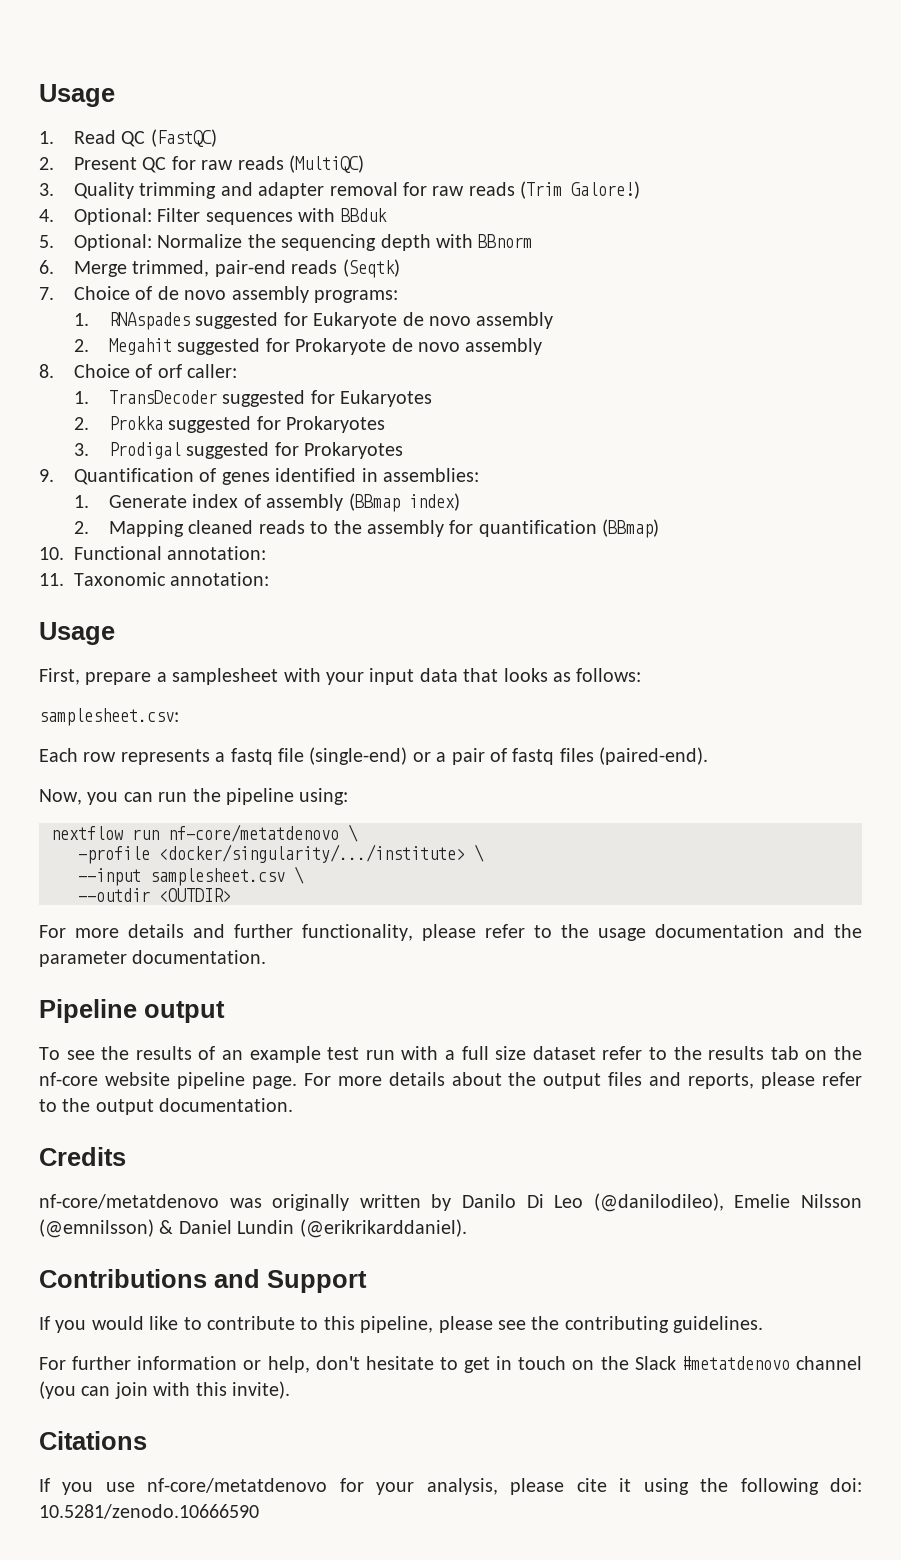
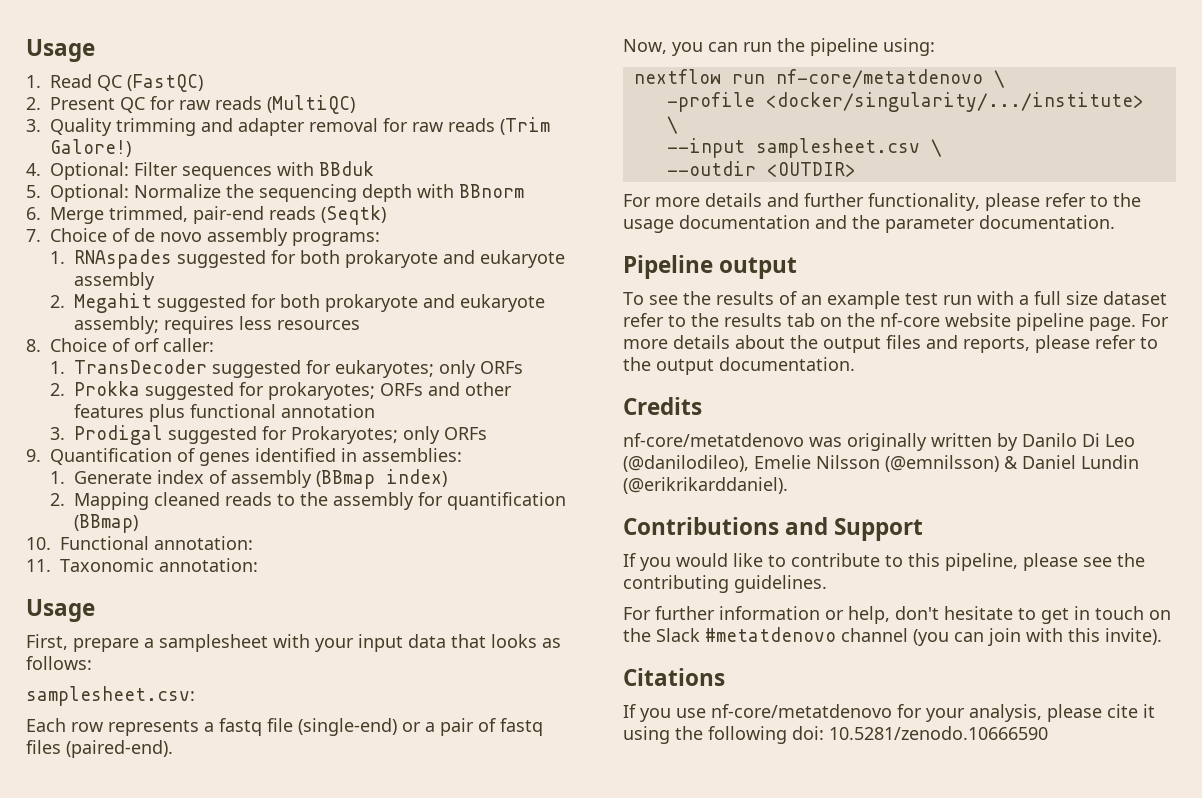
- 1. RNAspades suggested for Eukaryote de novo assembly
+ 1. RNAspades suggested for both prokaryote and eukaryote assembly
- 2. Megahit suggested for Prokaryote de novo assembly
+ 2. Megahit suggested for both prokaryote and eukaryote assembly; requires less resources
- 1. TransDecoder suggested for Eukaryotes
+ 1. TransDecoder suggested for eukaryotes; only ORFs
- 2. Prokka suggested for Prokaryotes
+ 2. Prokka suggested for prokaryotes; ORFs and other features plus functional annotation
- 3. Prodigal suggested for Prokaryotes
+ 3. Prodigal suggested for Prokaryotes; only ORFs

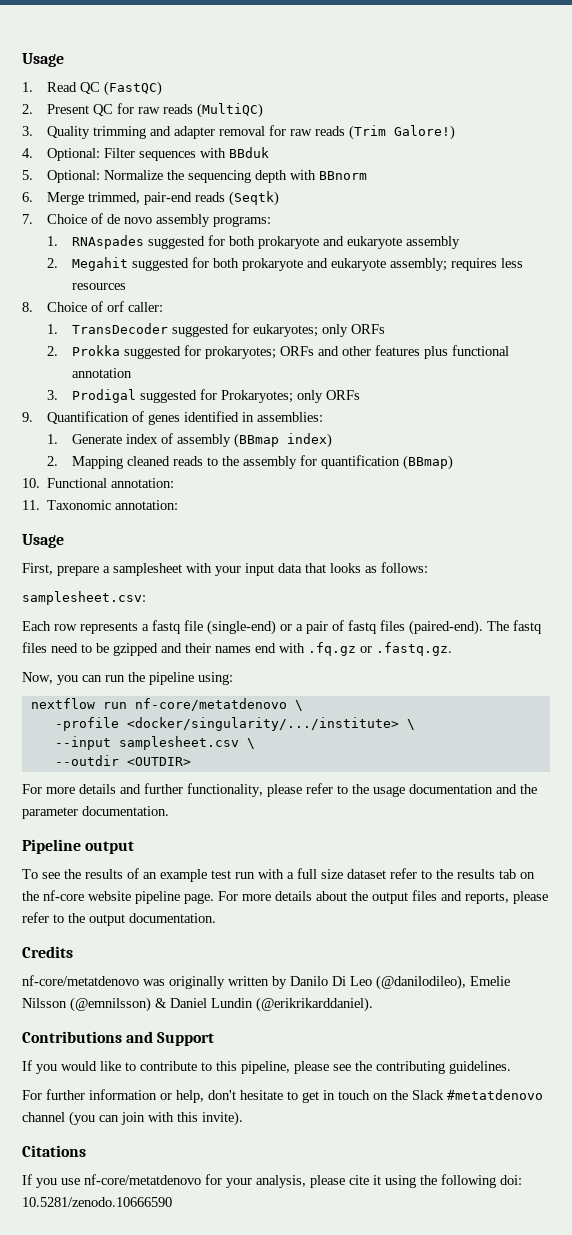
+ The fastq files need to be gzipped and their names end with .fq.gz or .fastq.gz.

